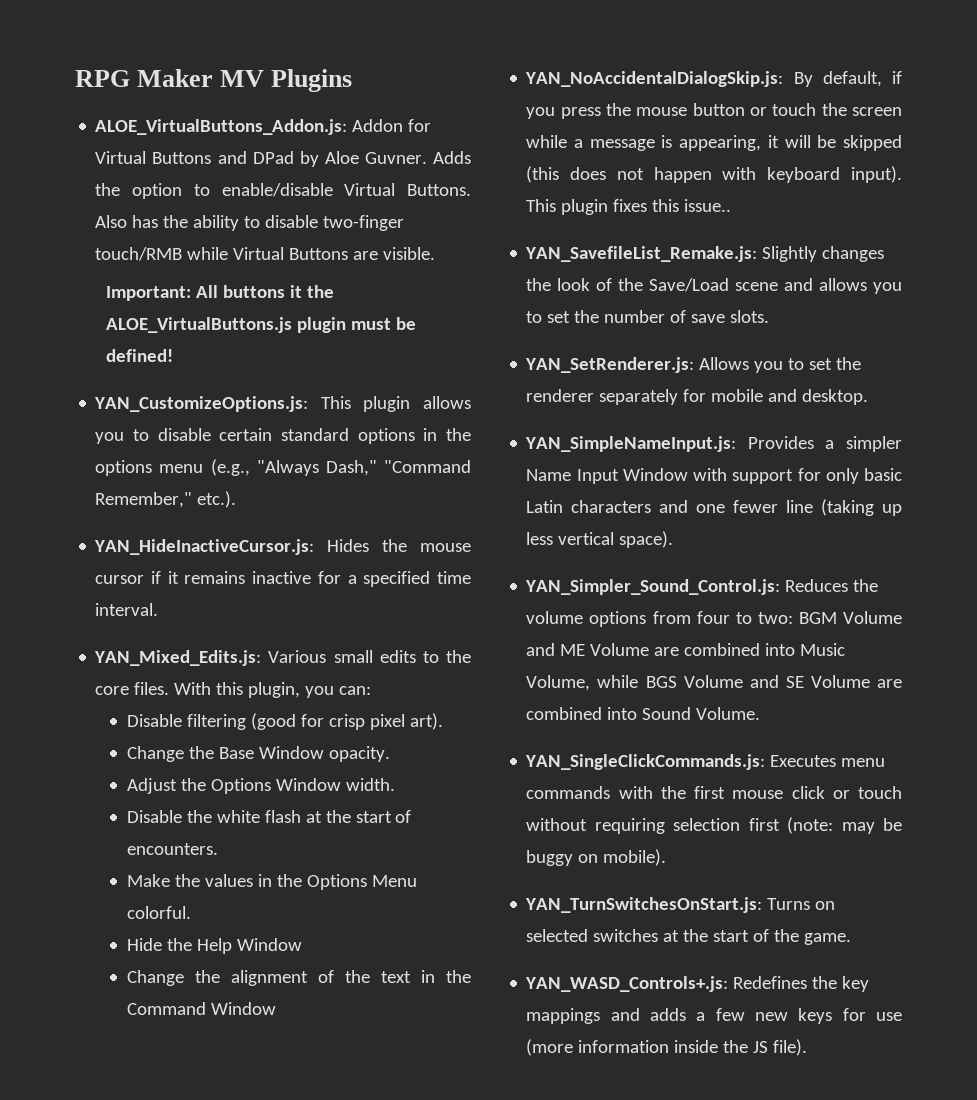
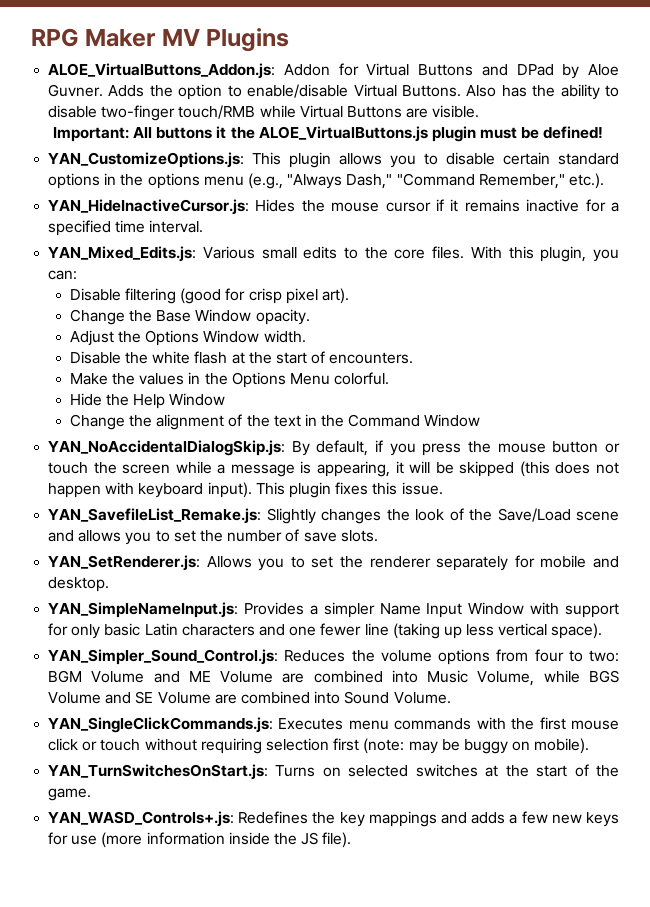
- This plugin fixes this issue..
+ This plugin fixes this issue.

